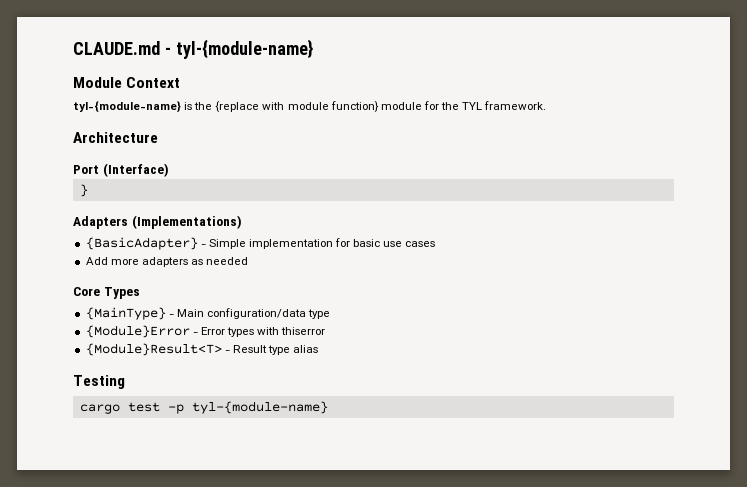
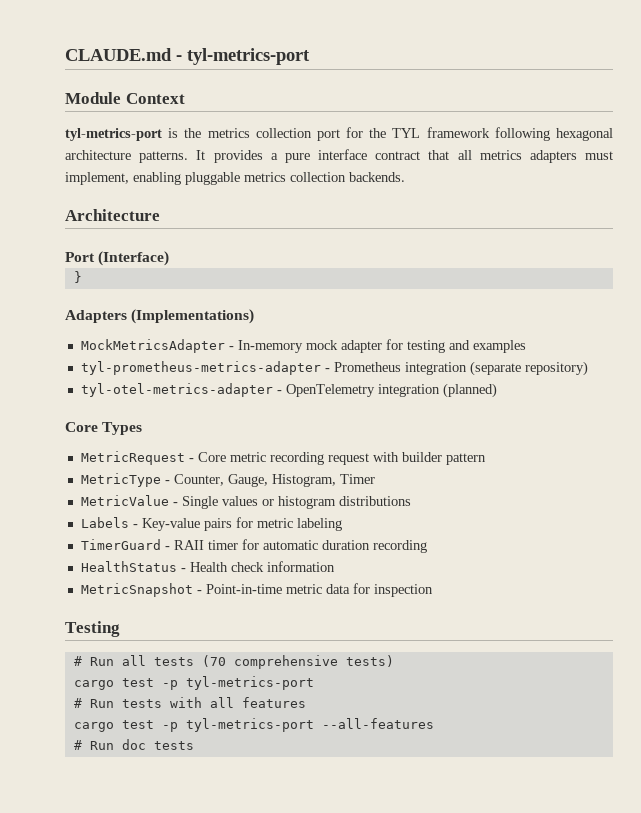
- CLAUDE.md - tyl-{module-name}
+ CLAUDE.md - tyl-metrics-port
- tyl-{module-name} is the {replace with module function} module for the TYL framework.
+ tyl-metrics-port is the metrics collection port for the TYL framework following hexagonal architecture patterns. It provides a pure interface contract that all metrics adapters must implement, enabling pluggable metrics collection backends.
- {BasicAdapter} - Simple implementation for basic use cases
- Add more adapters as needed
+ MockMetricsAdapter - In-memory mock adapter for testing and examples
+ tyl-prometheus-metrics-adapter - Prometheus integration (separate repository)
+ tyl-otel-metrics-adapter - OpenTelemetry integration (planned)
  Core Types
- {MainType} - Main configuration/data type
- {Module}Error - Error types with thiserror
- {Module}Result<T> - Result type alias
+ MetricRequest - Core metric recording request with builder pattern
+ MetricType - Counter, Gauge, Histogram, Timer
+ MetricValue - Single values or histogram distributions
+ Labels - Key-value pairs for metric labeling
+ TimerGuard - RAII timer for automatic duration recording
+ HealthStatus - Health check information
+ MetricSnapshot - Point-in-time metric data for inspection
  Testing
- cargo test -p tyl-{module-name}
+ # Run all tests (70 comprehensive tests)
+ cargo test -p tyl-metrics-port
+ # Run tests with all features
+ cargo test -p tyl-metrics-port --all-features
+ # Run doc tests

